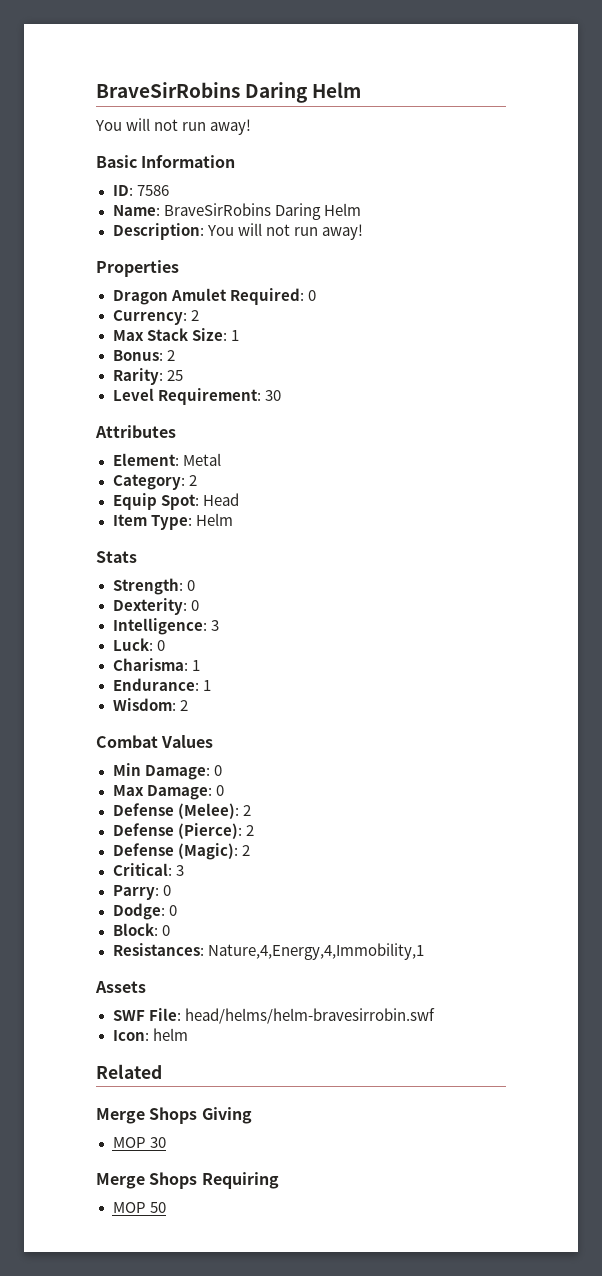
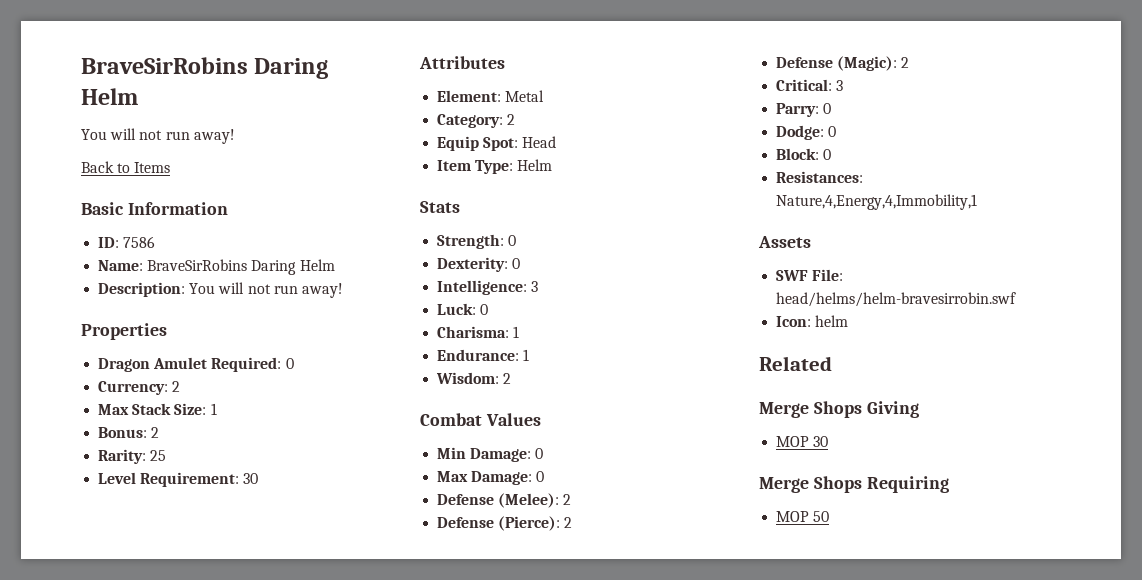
+ Back to Items

